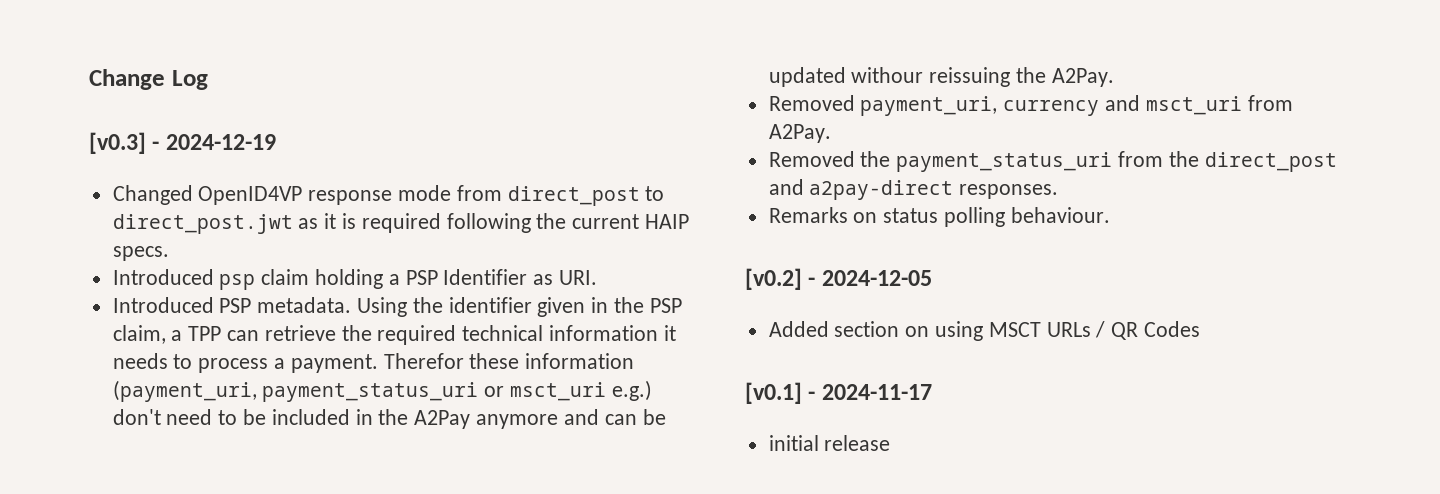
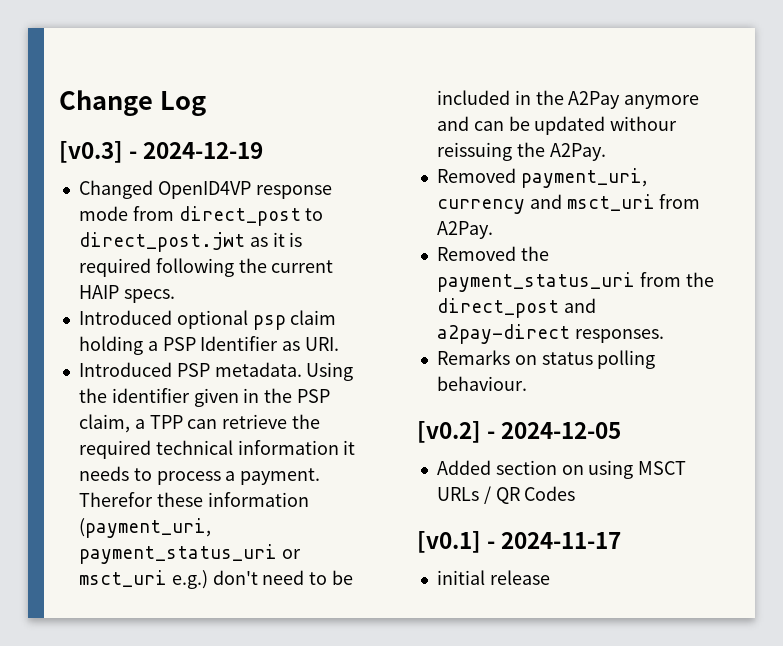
- Introduced psp claim holding a PSP Identifier as URI.
+ Introduced optional psp claim holding a PSP Identifier as URI.

